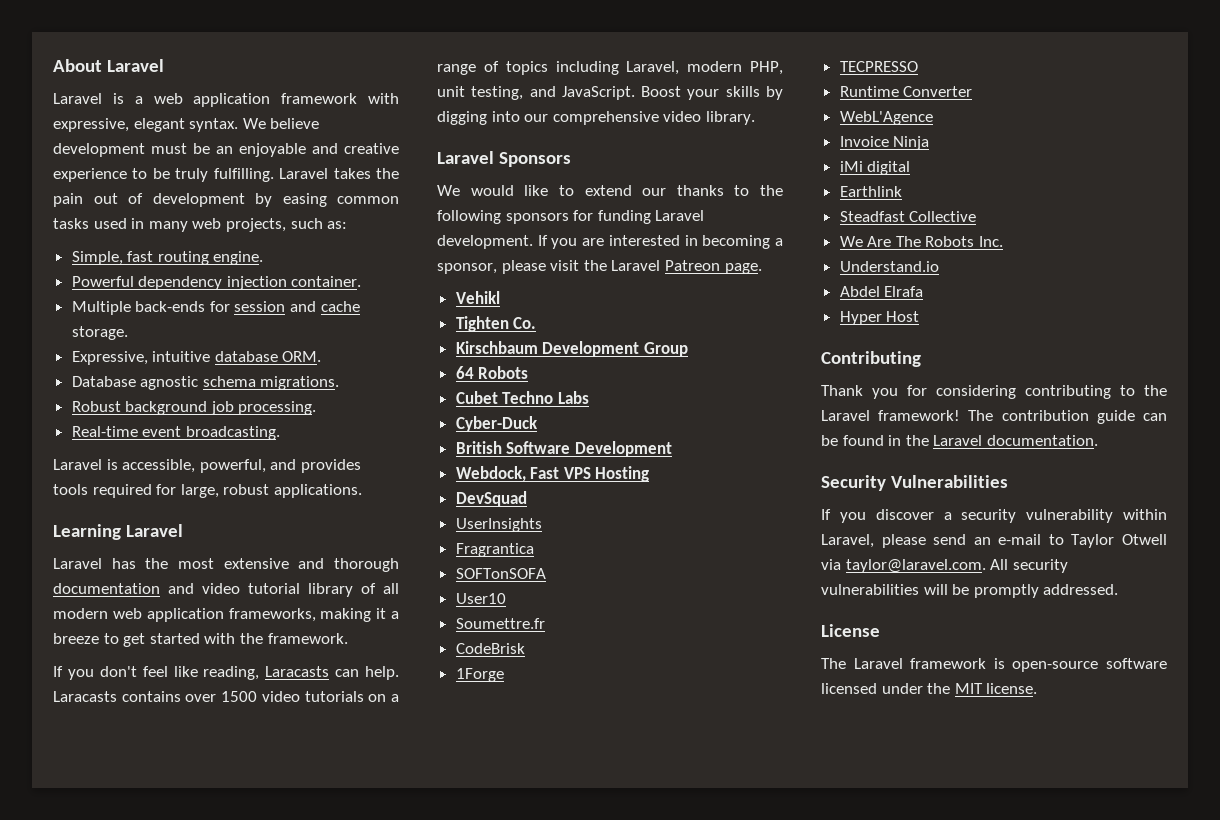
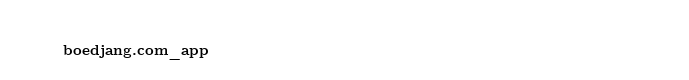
- About Laravel
- Laravel is a web application framework with expressive, elegant syntax. We believe development must be an enjoyable and creative experience to be truly fulfilling. Laravel takes the pain out of development by easing common tasks used in many web projects, such as:
- Simple, fast routing engine.
- Powerful dependency injection container.
- Multiple back-ends for session and cache storage.
- Expressive, intuitive database ORM.
- Database agnostic schema migrations.
- Robust background job processing.
- Real-time event broadcasting.
- Laravel is accessible, powerful, and provides tools required for large, robust applications.
- Learning Laravel
- Laravel has the most extensive and thorough documentation and video tutorial library of all modern web application frameworks, making it a breeze to get started with the framework.
- If you don't feel like reading, Laracasts can help. Laracasts contains over 1500 video tutorials on a range of topics including Laravel, modern PHP, unit testing, and JavaScript. Boost your skills by digging into our comprehensive video library.
- Laravel Sponsors
- We would like to extend our thanks to the following sponsors for funding Laravel development. If you are interested in becoming a sponsor, please visit the Laravel Patreon page.
- Vehikl
- Tighten Co.
- Kirschbaum Development Group
- 64 Robots
- Cubet Techno Labs
- Cyber-Duck
- British Software Development
- Webdock, Fast VPS Hosting
- DevSquad
- UserInsights
- Fragrantica
- SOFTonSOFA
- User10
- Soumettre.fr
- CodeBrisk
- 1Forge
- TECPRESSO
- Runtime Converter
- WebL'Agence
- Invoice Ninja
- iMi digital
- Earthlink
- Steadfast Collective
- We Are The Robots Inc.
- Understand.io
- Abdel Elrafa
- Hyper Host
- Contributing
- Thank you for considering contributing to the Laravel framework! The contribution guide can be found in the Laravel documentation.
- Security Vulnerabilities
- If you discover a security vulnerability within Laravel, please send an e-mail to Taylor Otwell via taylor@laravel.com. All security vulnerabilities will be promptly addressed.
- License
- The Laravel framework is open-source software licensed under the MIT license.
+ boedjang.com_app

